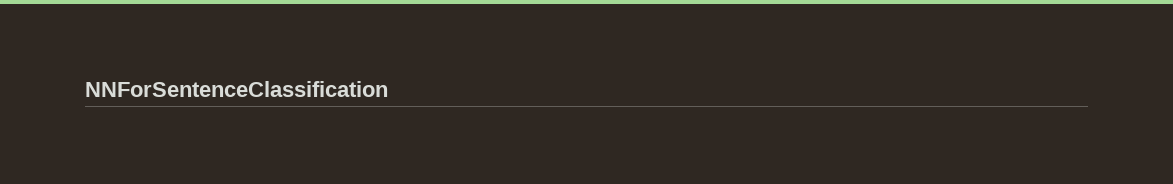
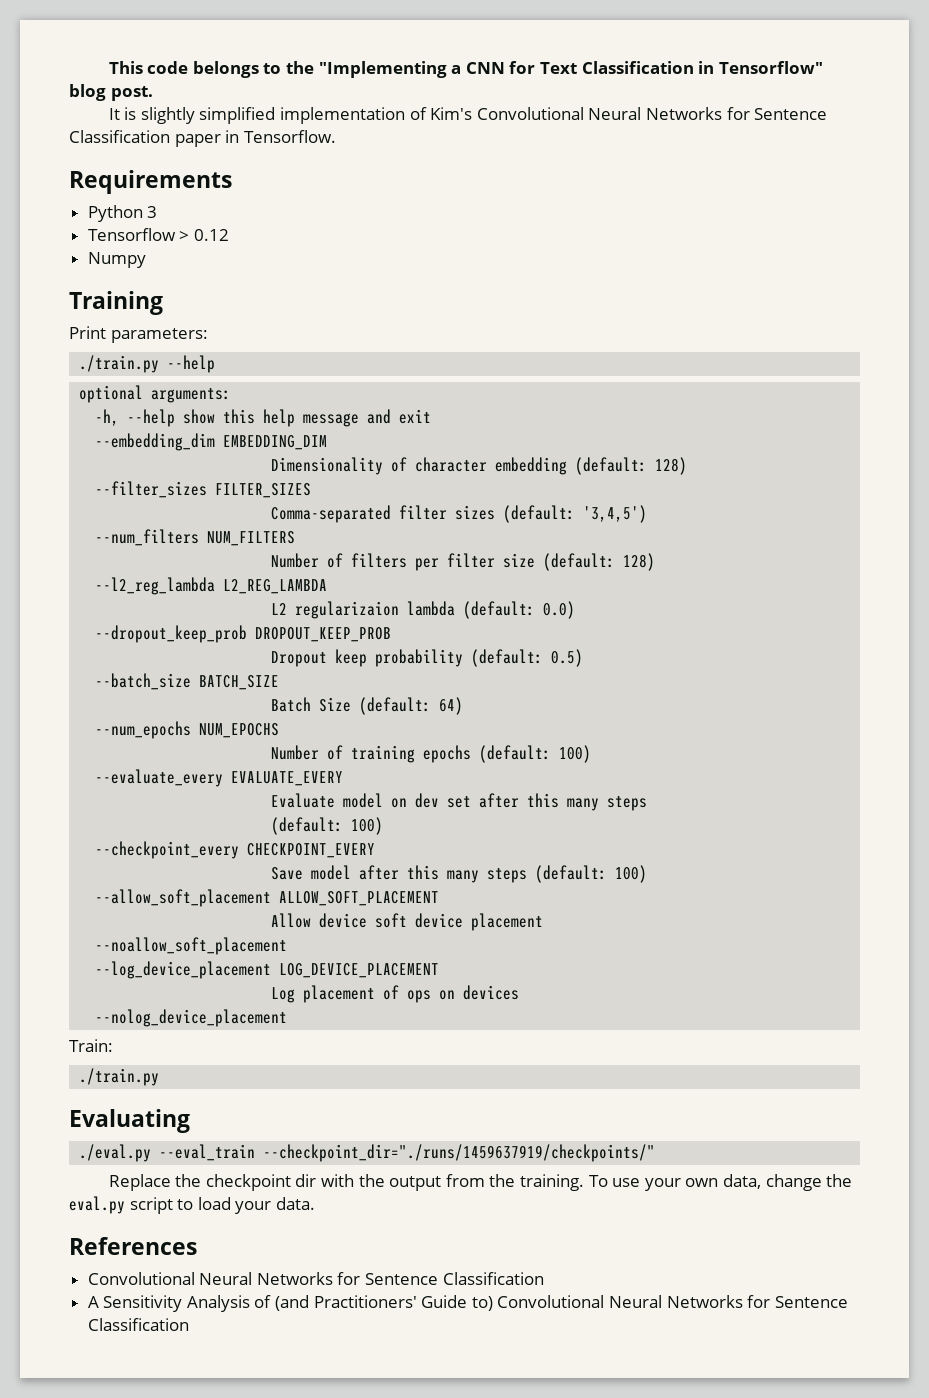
- NNForSentenceClassification
+ This code belongs to the "Implementing a CNN for Text Classification in Tensorflow" blog post.
+ It is slightly simplified implementation of Kim's Convolutional Neural Networks for Sentence Classification paper in Tensorflow.
+ Requirements
+ Python 3
+ Tensorflow > 0.12
+ Numpy
+ Training
+ Print parameters:
+ ./train.py --help
+ optional arguments:
+ -h, --help show this help message and exit
+ --embedding_dim EMBEDDING_DIM
+ Dimensionality of character embedding (default: 128)
+ --filter_sizes FILTER_SIZES
+ Comma-separated filter sizes (default: '3,4,5')
+ --num_filters NUM_FILTERS
+ Number of filters per filter size (default: 128)
+ --l2_reg_lambda L2_REG_LAMBDA
+ L2 regularizaion lambda (default: 0.0)
+ --dropout_keep_prob DROPOUT_KEEP_PROB
+ Dropout keep probability (default: 0.5)
+ --batch_size BATCH_SIZE
+ Batch Size (default: 64)
+ --num_epochs NUM_EPOCHS
+ Number of training epochs (default: 100)
+ --evaluate_every EVALUATE_EVERY
+ Evaluate model on dev set after this many steps
+ (default: 100)
+ --checkpoint_every CHECKPOINT_EVERY
+ Save model after this many steps (default: 100)
+ --allow_soft_placement ALLOW_SOFT_PLACEMENT
+ Allow device soft device placement
+ --noallow_soft_placement
+ --log_device_placement LOG_DEVICE_PLACEMENT
+ Log placement of ops on devices
+ --nolog_device_placement
+ Train:
+ ./train.py
+ Evaluating
+ ./eval.py --eval_train --checkpoint_dir="./runs/1459637919/checkpoints/"
+ Replace the checkpoint dir with the output from the training. To use your own data, change the eval.py script to load your data.
+ References
+ Convolutional Neural Networks for Sentence Classification
+ A Sensitivity Analysis of (and Practitioners' Guide to) Convolutional Neural Networks for Sentence Classification

